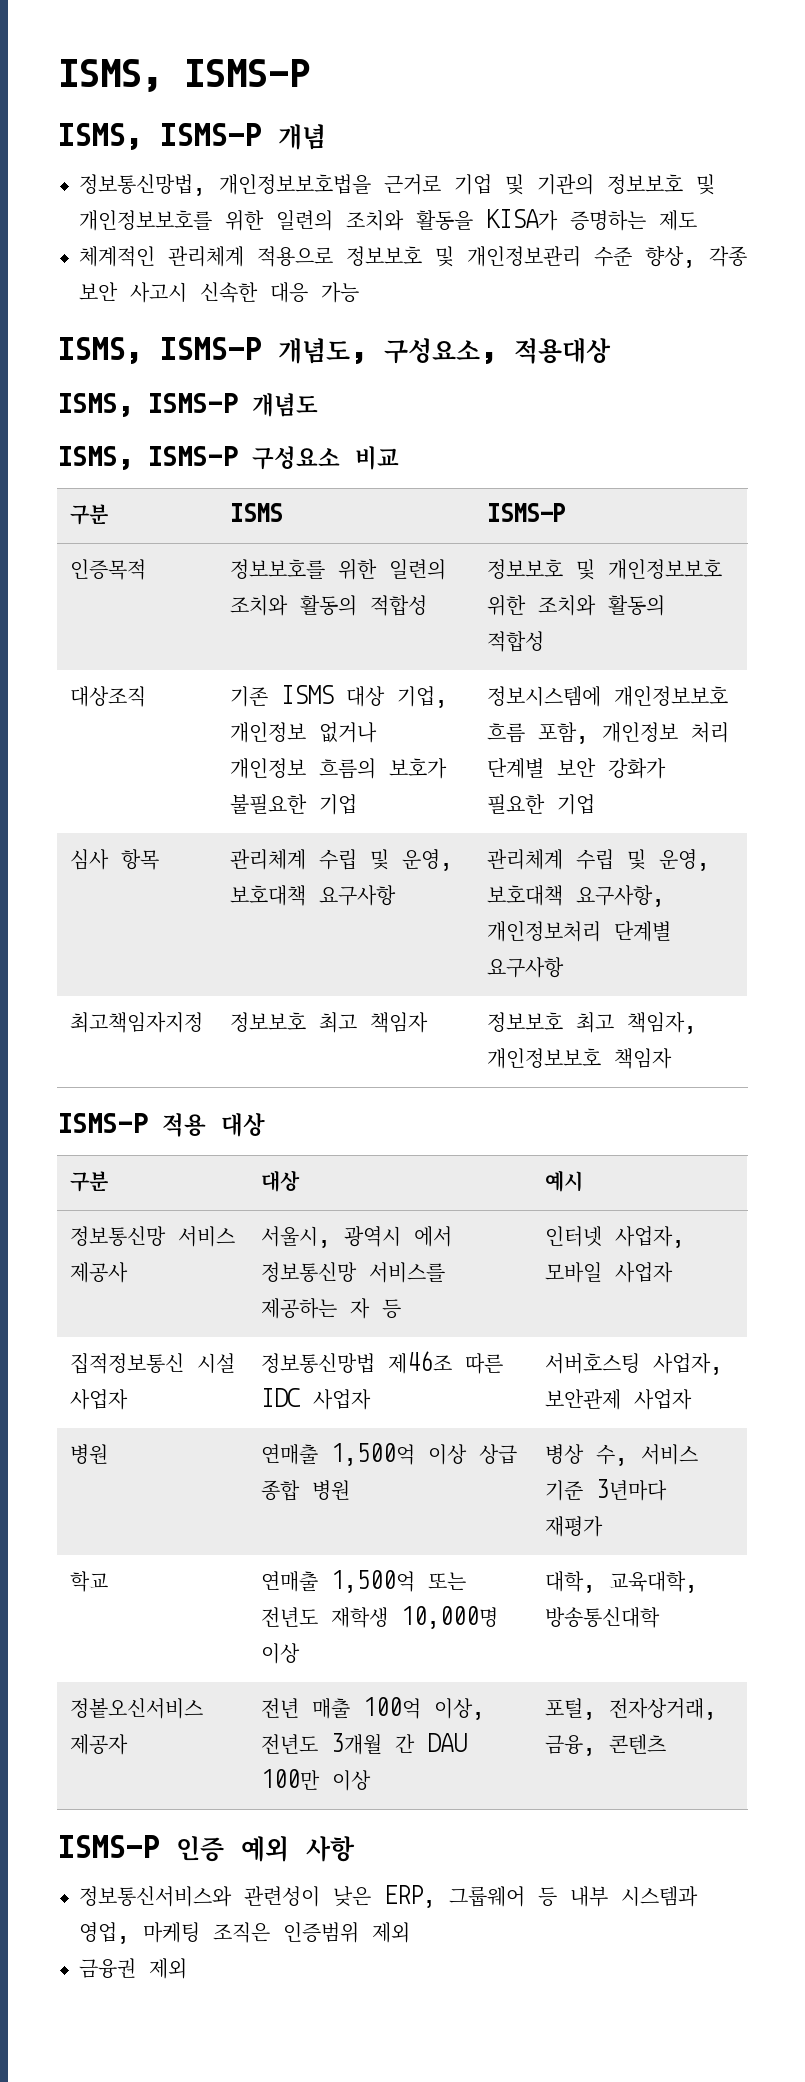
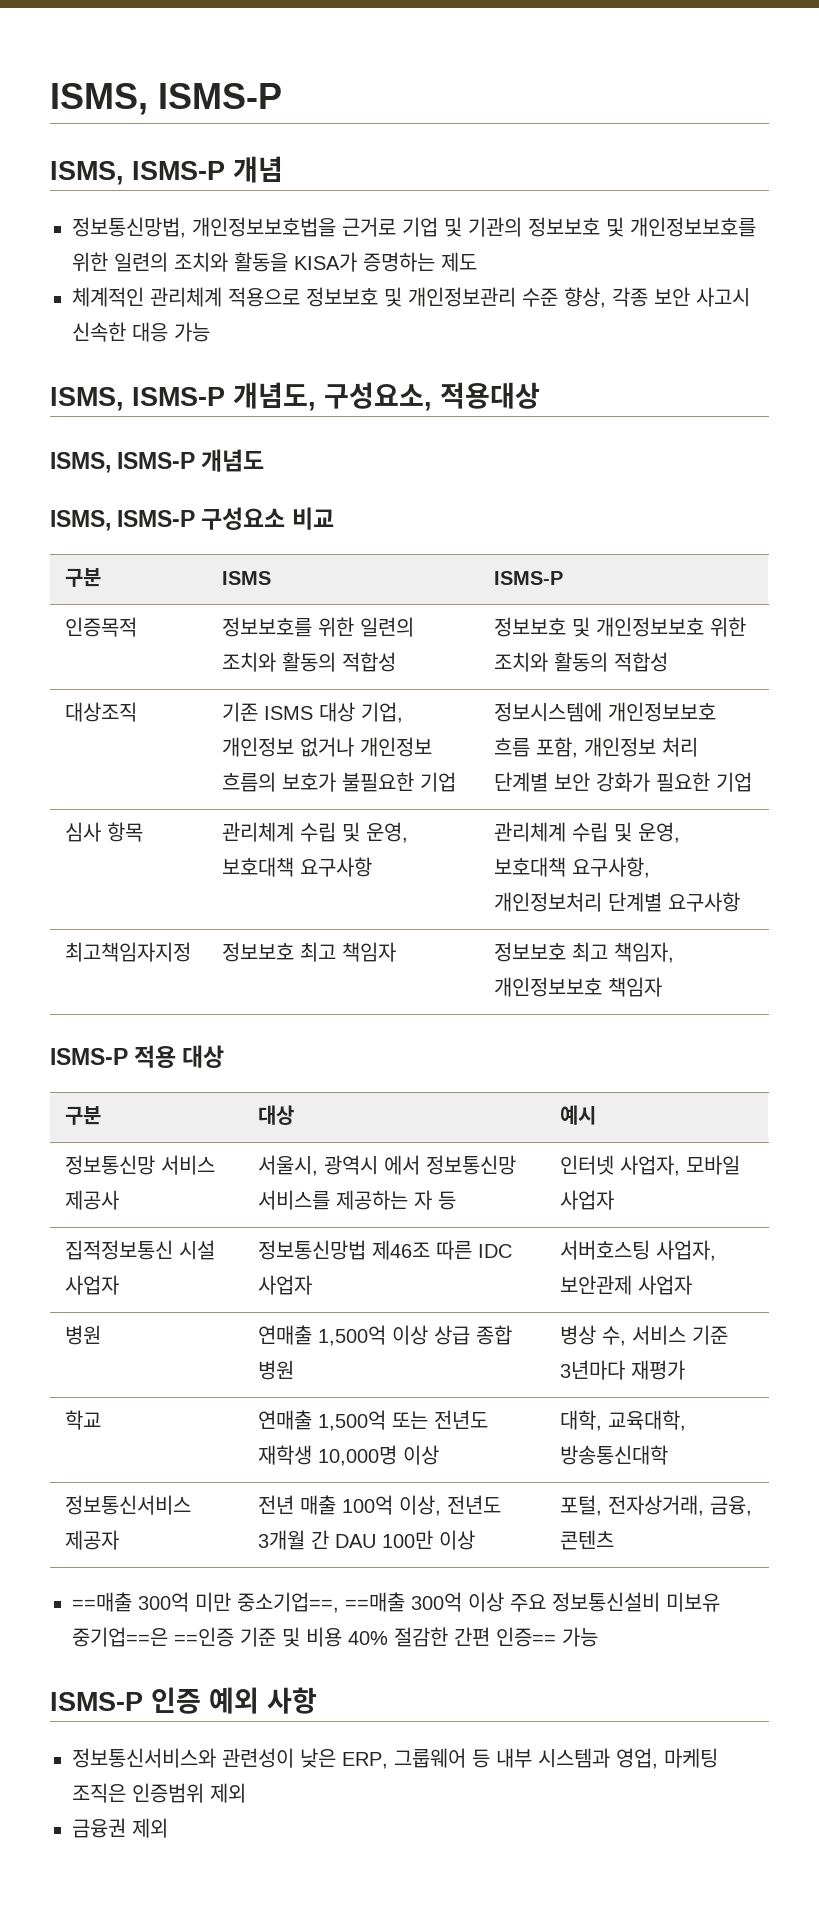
- 정봍오신서비스 제공자 | 전년 매출 100억 이상, 전년도 3개월 간 DAU 100만 이상 | 포털, 전자상거래, 금융, 콘텐츠
+ 정보통신서비스 제공자 | 전년 매출 100억 이상, 전년도 3개월 간 DAU 100만 이상 | 포털, 전자상거래, 금융, 콘텐츠
+ ==매출 300억 미만 중소기업==, ==매출 300억 이상 주요 정보통신설비 미보유 중기업==은 ==인증 기준 및 비용 40% 절감한 간편 인증== 가능

